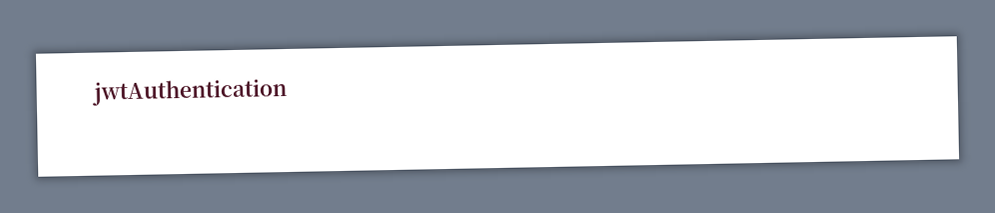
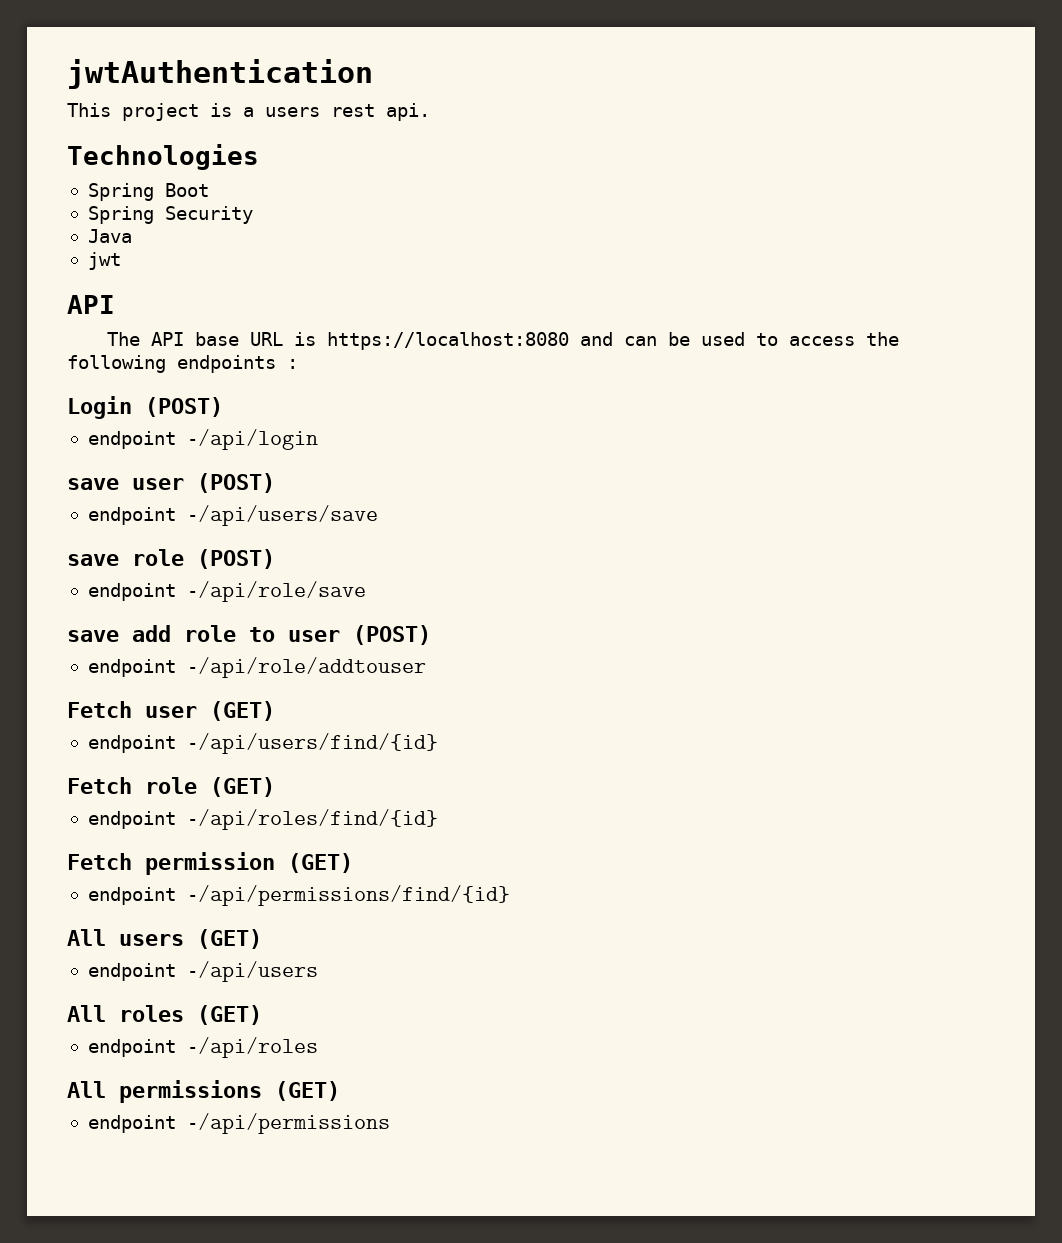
+ This project is a users rest api.
+ Technologies
+ Spring Boot
+ Spring Security
+ Java
+ jwt
+ API
+ The API base URL is https://localhost:8080 and can be used to access the following endpoints :
+ Login (POST)
+ endpoint -/api/login
+ save user (POST)
+ endpoint -/api/users/save
+ save role (POST)
+ endpoint -/api/role/save
+ save add role to user (POST)
+ endpoint -/api/role/addtouser
+ Fetch user (GET)
+ endpoint -/api/users/find/{id}
+ Fetch role (GET)
+ endpoint -/api/roles/find/{id}
+ Fetch permission (GET)
+ endpoint -/api/permissions/find/{id}
+ All users (GET)
+ endpoint -/api/users
+ All roles (GET)
+ endpoint -/api/roles
+ All permissions (GET)
+ endpoint -/api/permissions

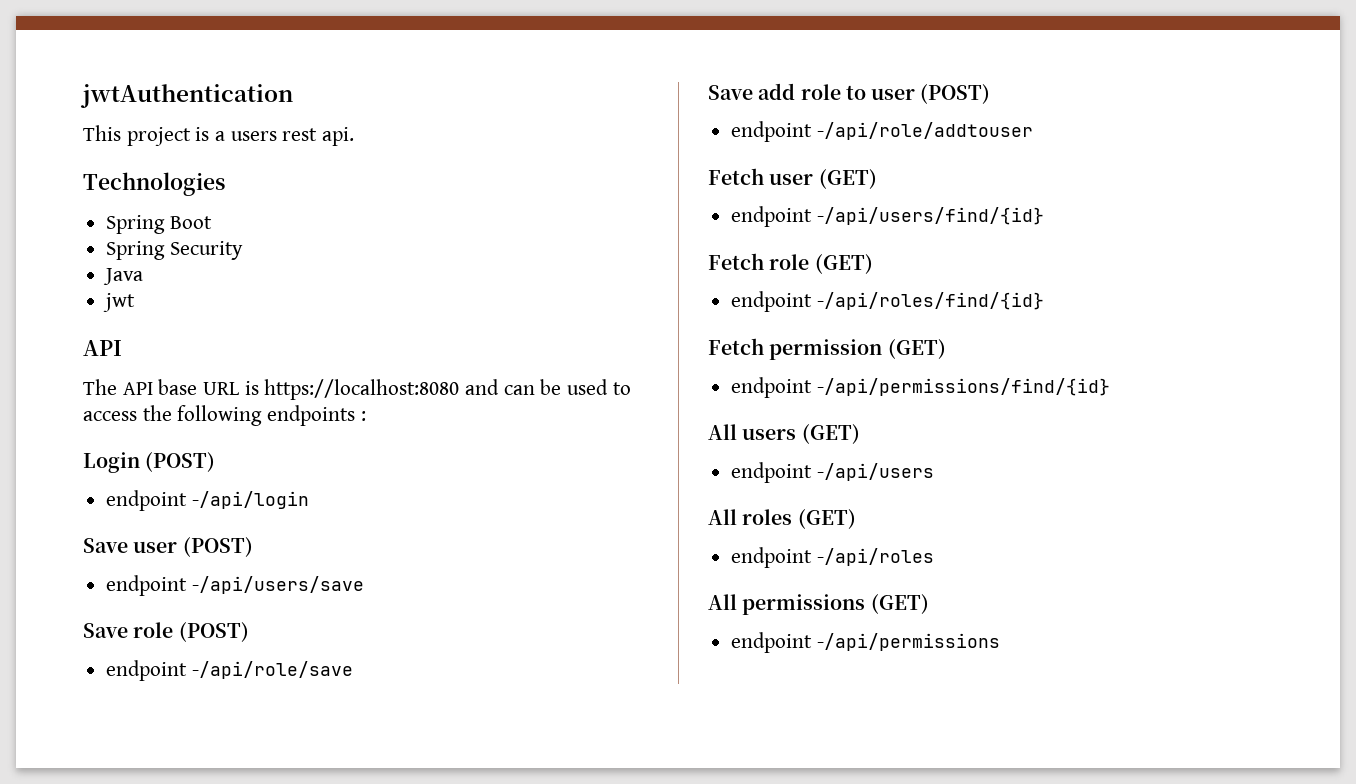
- save user (POST)
+ Save user (POST)
- save role (POST)
+ Save role (POST)
- save add role to user (POST)
+ Save add role to user (POST)

